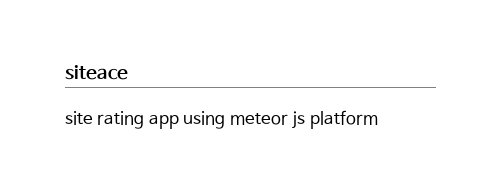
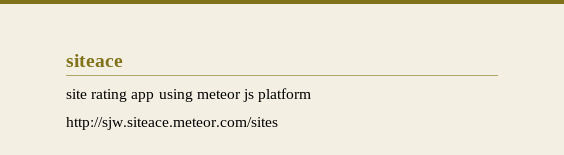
+ http://sjw.siteace.meteor.com/sites

